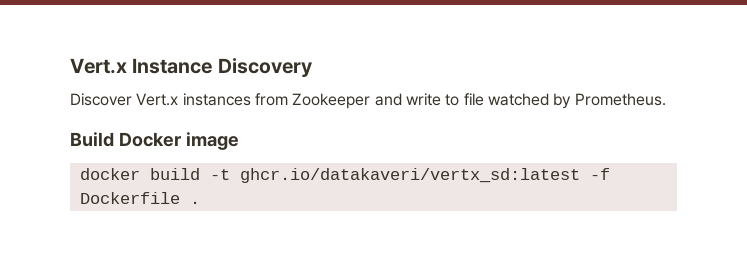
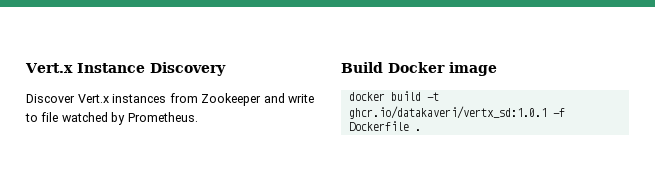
- docker build -t ghcr.io/datakaveri/vertx_sd:latest -f Dockerfile .
+ docker build -t ghcr.io/datakaveri/vertx_sd:1.0.1 -f Dockerfile .

